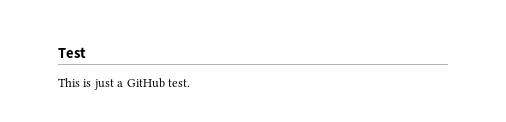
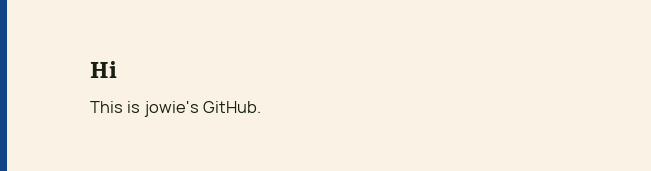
- Test
+ Hi
- This is just a GitHub test.
+ This is jowie's GitHub.

